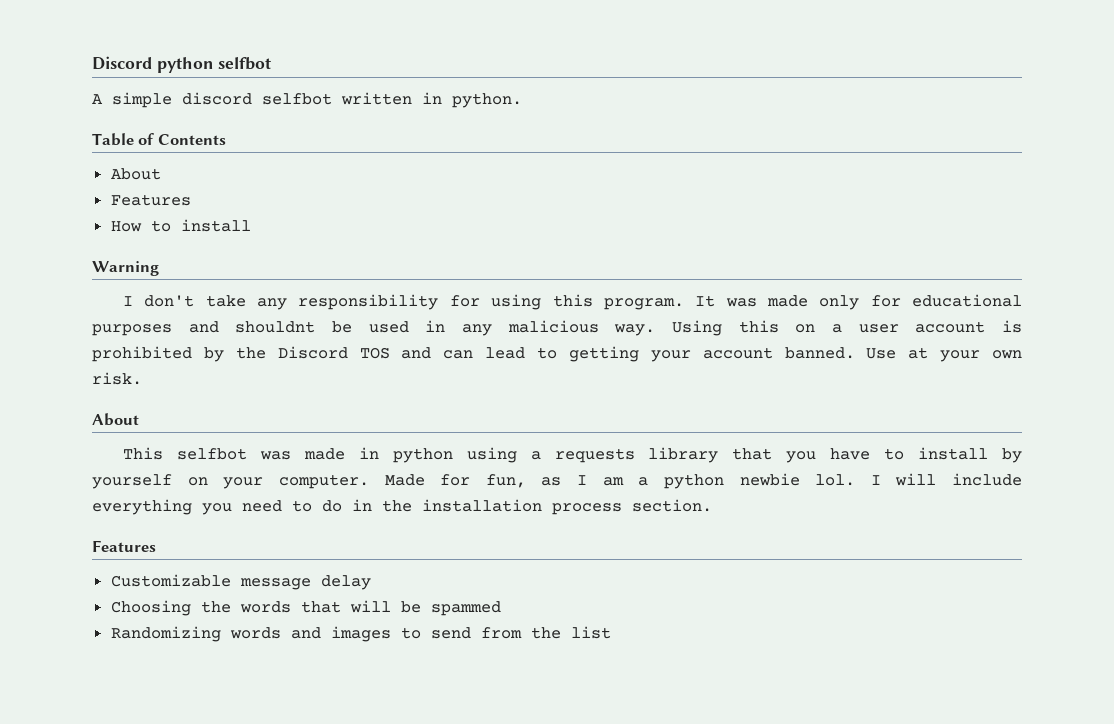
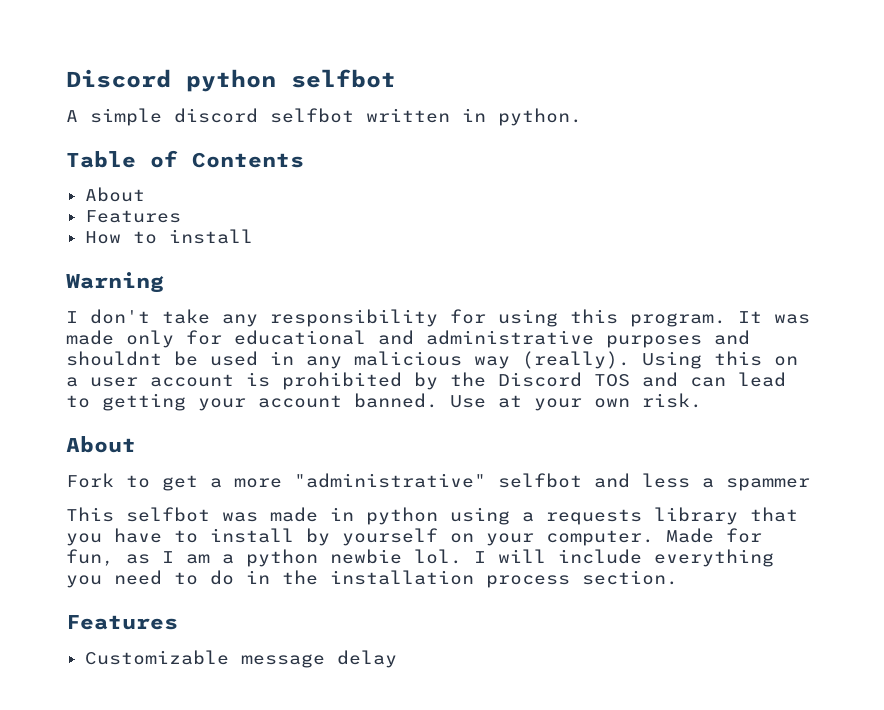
- It was made only for educational purposes and shouldnt be used in any malicious way.
+ It was made only for educational and administrative purposes and shouldnt be used in any malicious way (really).
+ Fork to get a more "administrative" selfbot and less a spammer
- Choosing the words that will be spammed
- Randomizing words and images to send from the list

